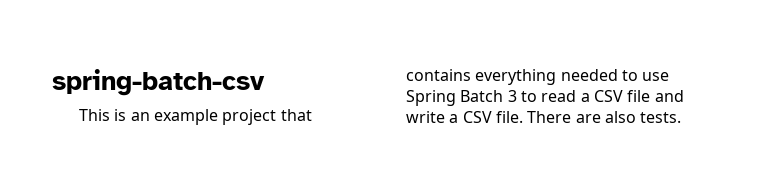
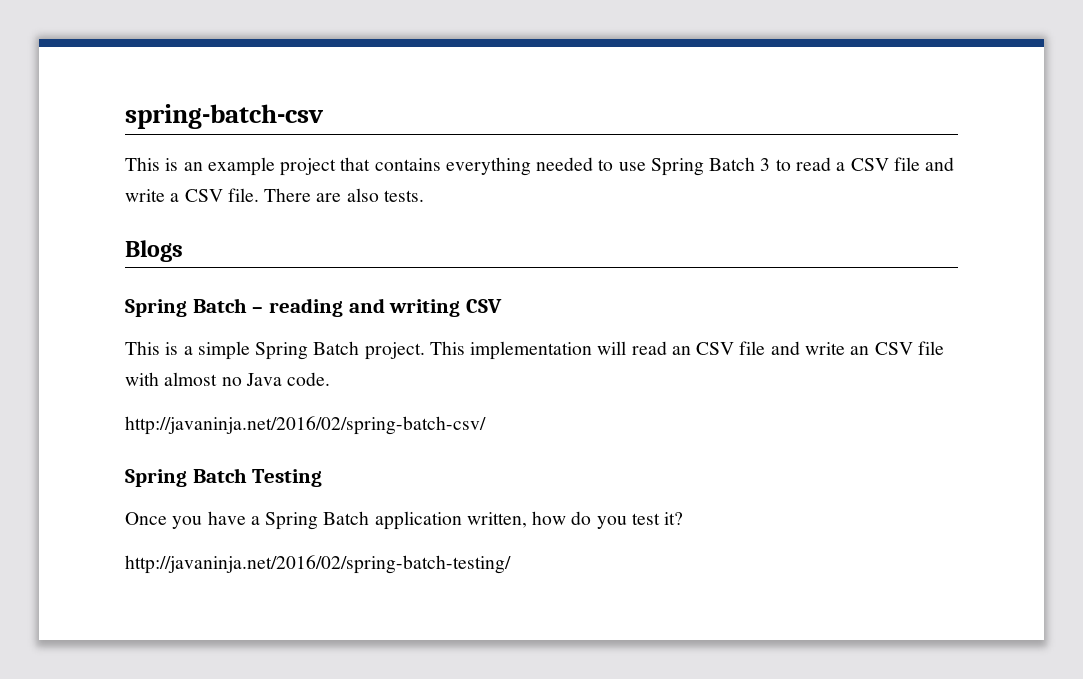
+ Blogs
+ Spring Batch – reading and writing CSV
+ This is a simple Spring Batch project. This implementation will read an CSV file and write an CSV file with almost no Java code.
+ http://javaninja.net/2016/02/spring-batch-csv/
+ Spring Batch Testing
+ Once you have a Spring Batch application written, how do you test it?
+ http://javaninja.net/2016/02/spring-batch-testing/

